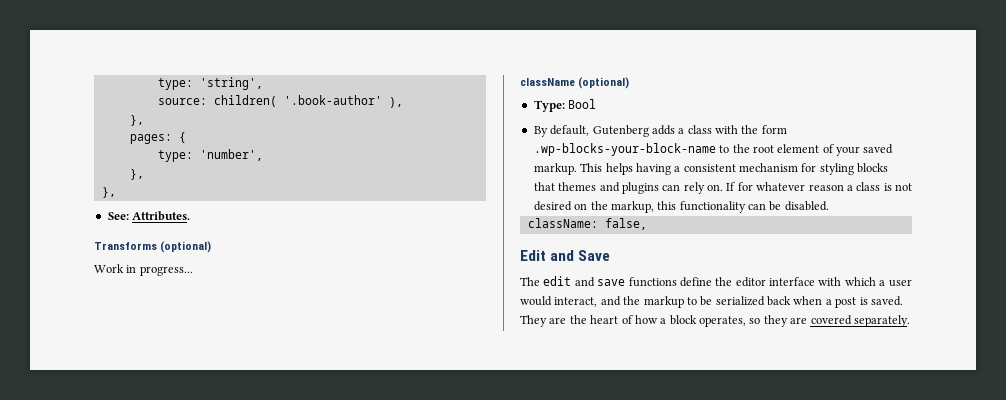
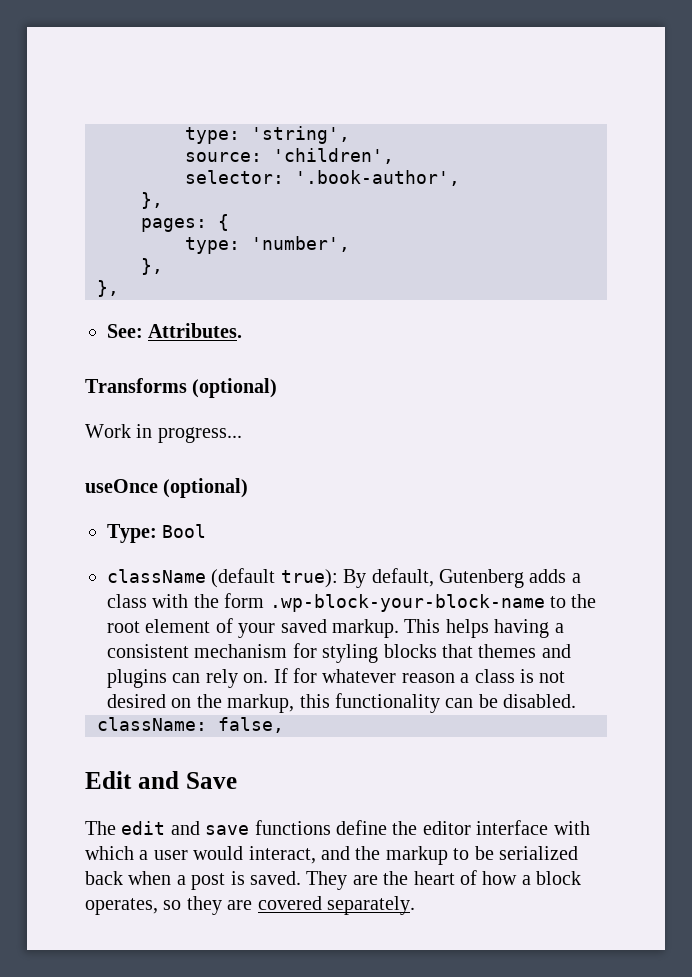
- source: children( '.book-author' ),
+ source: 'children',
+ selector: '.book-author',
- className (optional)
+ useOnce (optional)
- By default, Gutenberg adds a class with the form .wp-blocks-your-block-name to the root element of your saved markup.
+ className (default true): By default, Gutenberg adds a class with the form .wp-block-your-block-name to the root element of your saved markup.

